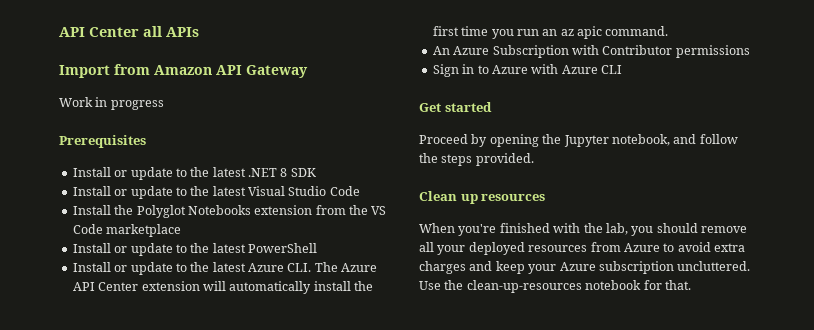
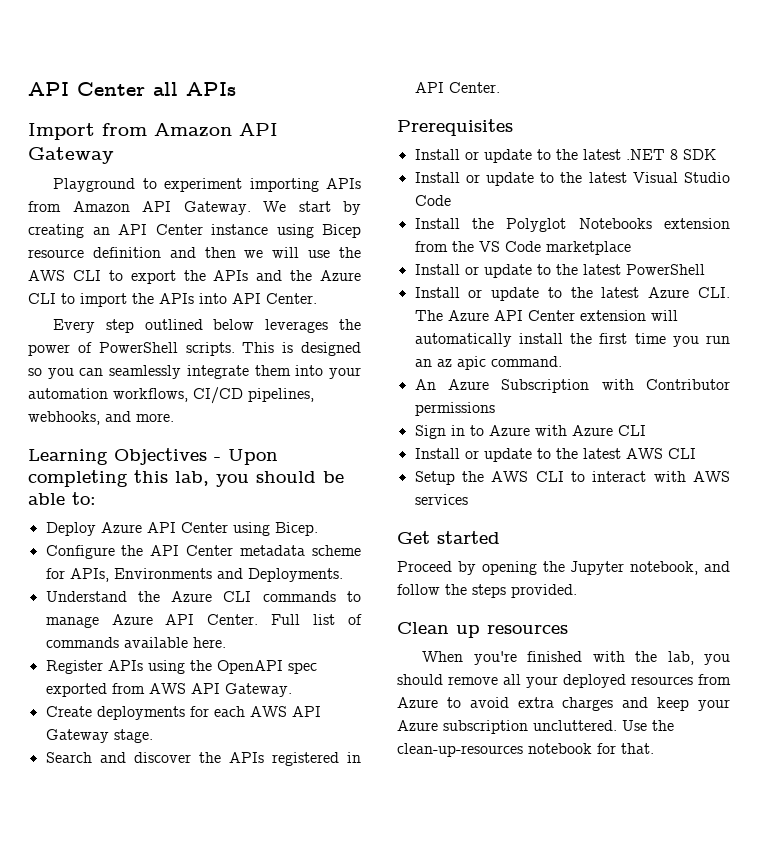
- Work in progress
+ Playground to experiment importing APIs from Amazon API Gateway. We start by creating an API Center instance using Bicep resource definition and then we will use the AWS CLI to export the APIs and the Azure CLI to import the APIs into API Center.
+ Every step outlined below leverages the power of PowerShell scripts. This is designed so you can seamlessly integrate them into your automation workflows, CI/CD pipelines, webhooks, and more.
+ Learning Objectives - Upon completing this lab, you should be able to:
+ Deploy Azure API Center using Bicep.
+ Configure the API Center metadata scheme for APIs, Environments and Deployments.
+ Understand the Azure CLI commands to manage Azure API Center. Full list of commands available here.
+ Register APIs using the OpenAPI spec exported from AWS API Gateway.
+ Create deployments for each AWS API Gateway stage.
+ Search and discover the APIs registered in API Center.
+ Install or update to the latest AWS CLI
+ Setup the AWS CLI to interact with AWS services

